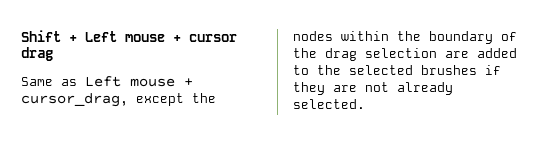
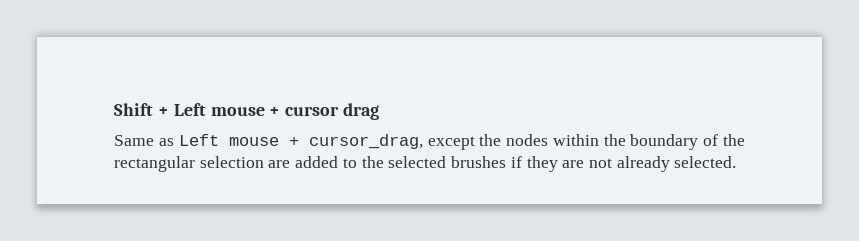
- Same as Left mouse + cursor_drag, except the nodes within the boundary of the drag selection are added to the selected brushes if they are not already selected.
+ Same as Left mouse + cursor_drag, except the nodes within the boundary of the rectangular selection are added to the selected brushes if they are not already selected.

